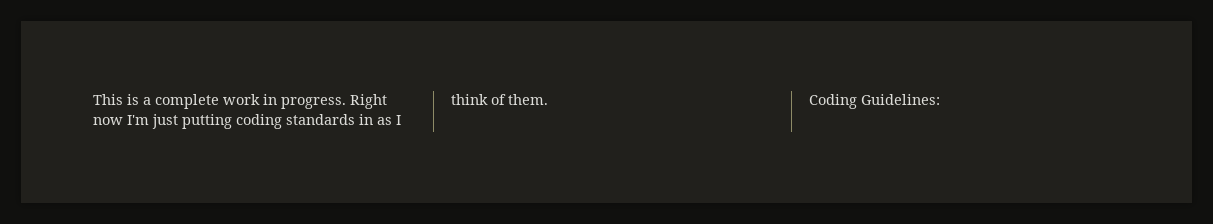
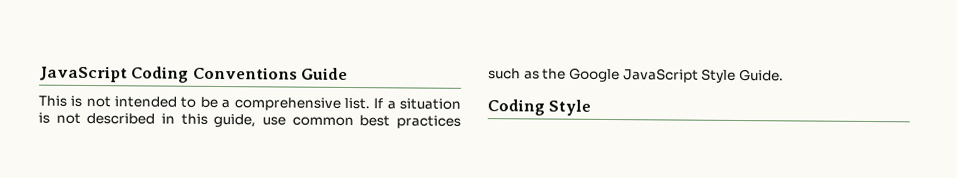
- This is a complete work in progress. Right now I'm just putting coding standards in as I think of them.
- Coding Guidelines:
+ JavaScript Coding Conventions Guide
+ This is not intended to be a comprehensive list. If a situation is not described in this guide, use common best practices such as the Google JavaScript Style Guide.
+ Coding Style

